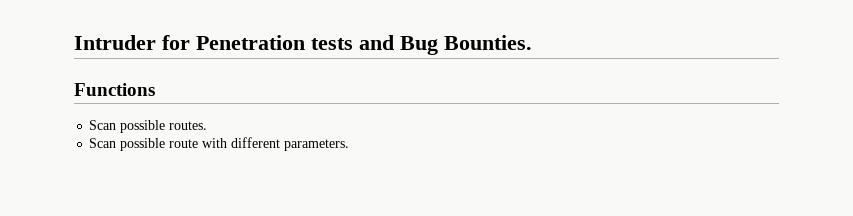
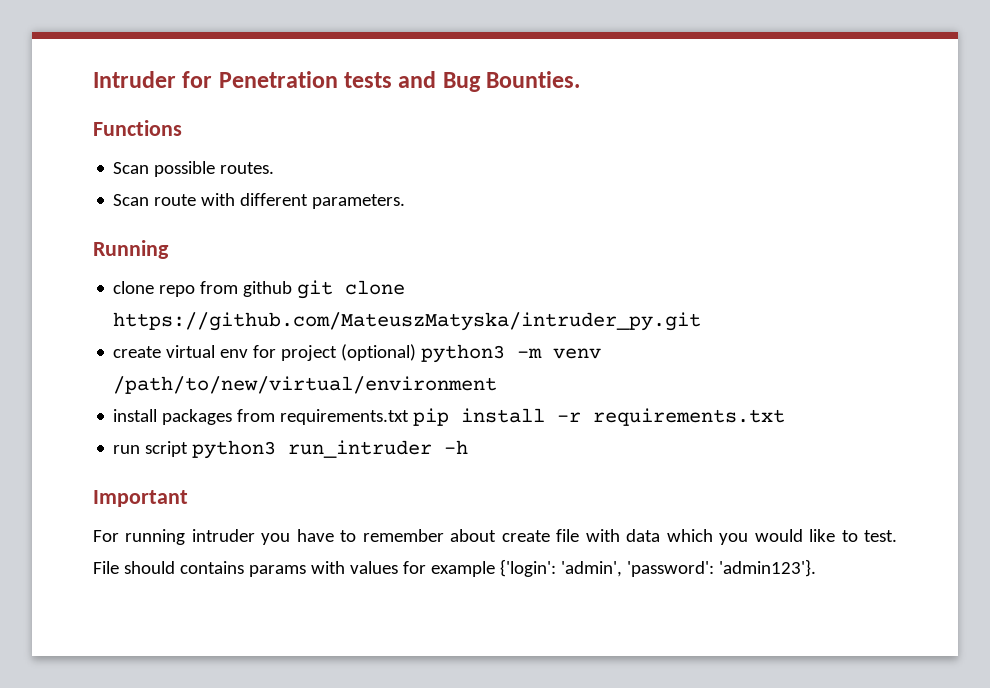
- Scan possible route with different parameters.
+ Scan route with different parameters.
+ Running
+ clone repo from github git clone https://github.com/MateuszMatyska/intruder_py.git
+ create virtual env for project (optional) python3 -m venv /path/to/new/virtual/environment
+ install packages from requirements.txt pip install -r requirements.txt
+ run script python3 run_intruder -h
+ Important
+ For running intruder you have to remember about create file with data which you would like to test. File should contains params with values for example {'login': 'admin', 'password': 'admin123'}.

